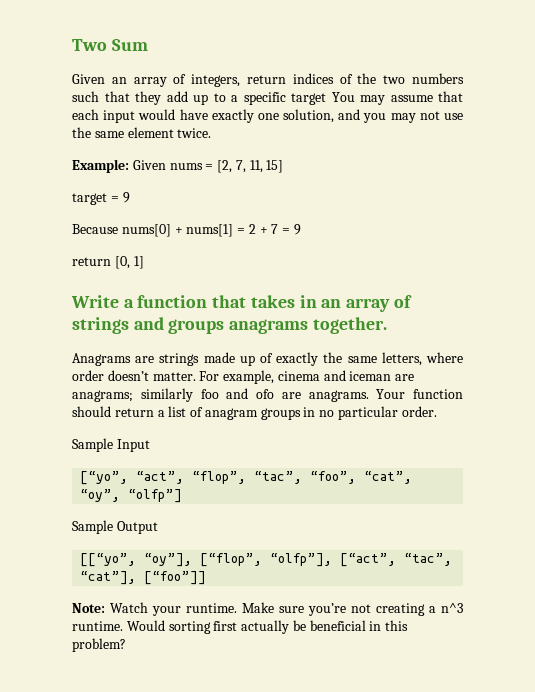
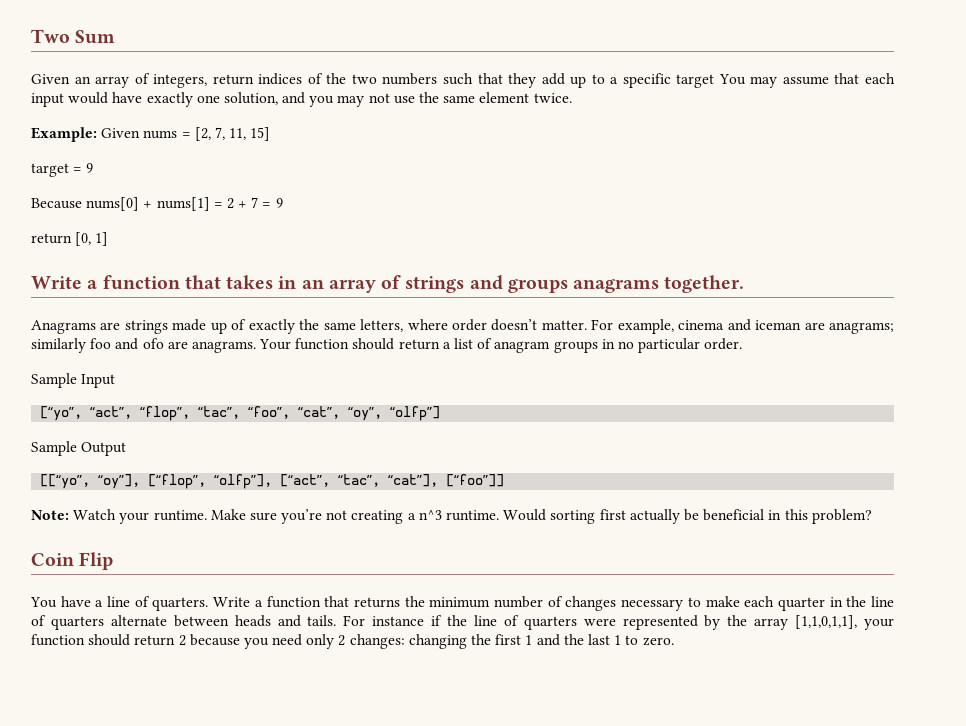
+ Coin Flip
+ You have a line of quarters. Write a function that returns the minimum number of changes necessary to make each quarter in the line of quarters alternate between heads and tails. For instance if the line of quarters were represented by the array [1,1,0,1,1], your function should return 2 because you need only 2 changes: changing the first 1 and the last 1 to zero.

